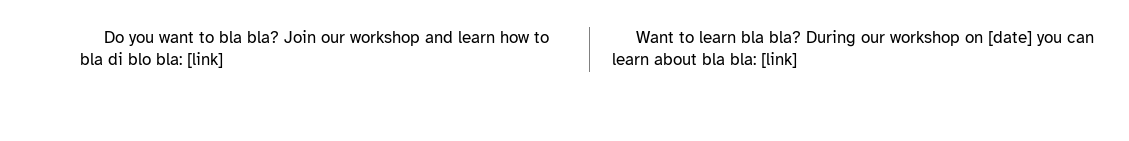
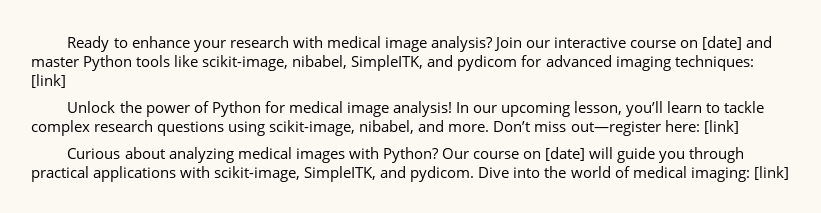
- Do you want to bla bla? Join our workshop and learn how to bla di blo bla: [link]
- Want to learn bla bla? During our workshop on [date] you can learn about bla bla: [link]
+ Ready to enhance your research with medical image analysis? Join our interactive course on [date] and master Python tools like scikit-image, nibabel, SimpleITK, and pydicom for advanced imaging techniques: [link]
+ Unlock the power of Python for medical image analysis! In our upcoming lesson, you’ll learn to tackle complex research questions using scikit-image, nibabel, and more. Don’t miss out—register here: [link]
+ Curious about analyzing medical images with Python? Our course on [date] will guide you through practical applications with scikit-image, SimpleITK, and pydicom. Dive into the world of medical imaging: [link]

